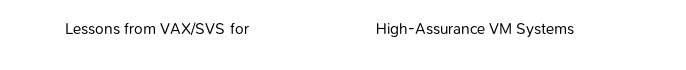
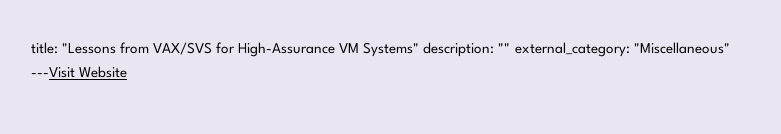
- Lessons from VAX/SVS for High-Assurance VM Systems
+ title: "Lessons from VAX/SVS for High-Assurance VM Systems" description: "" external_category: "Miscellaneous" ---Visit Website

